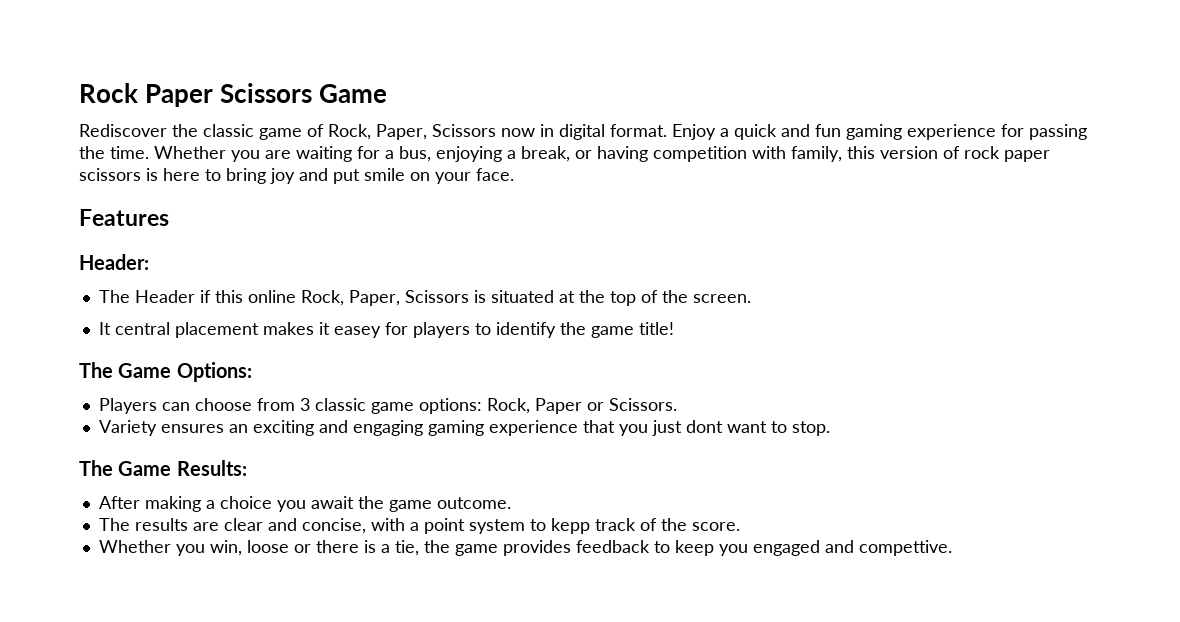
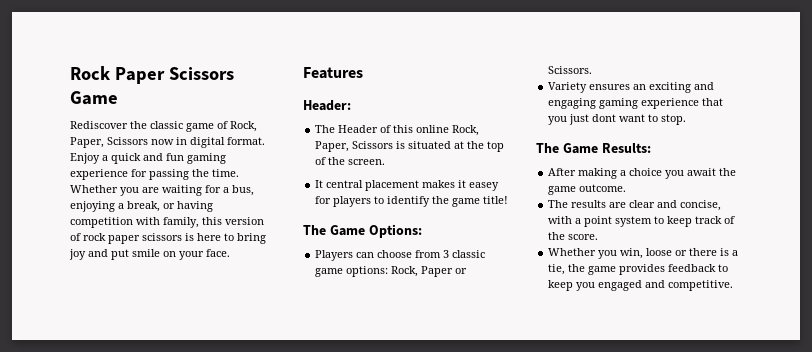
- The Header if this online Rock, Paper, Scissors is situated at the top of the screen.
+ The Header of this online Rock, Paper, Scissors is situated at the top of the screen.
- The results are clear and concise, with a point system to kepp track of the score.
+ The results are clear and concise, with a point system to keep track of the score.
- Whether you win, loose or there is a tie, the game provides feedback to keep you engaged and compettive.
+ Whether you win, loose or there is a tie, the game provides feedback to keep you engaged and competitive.

